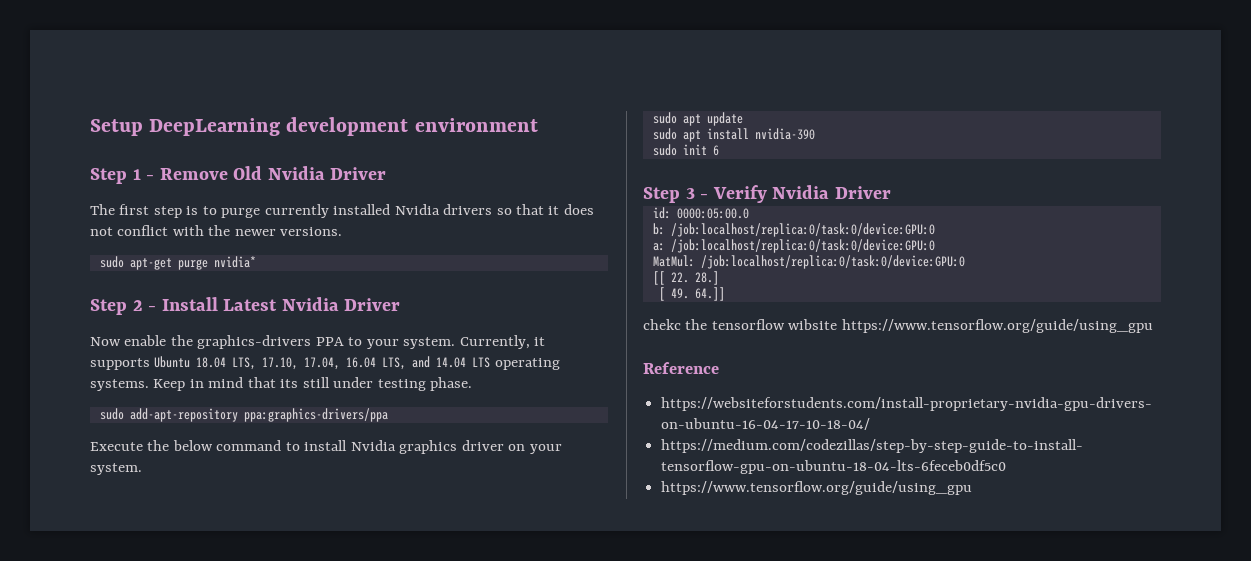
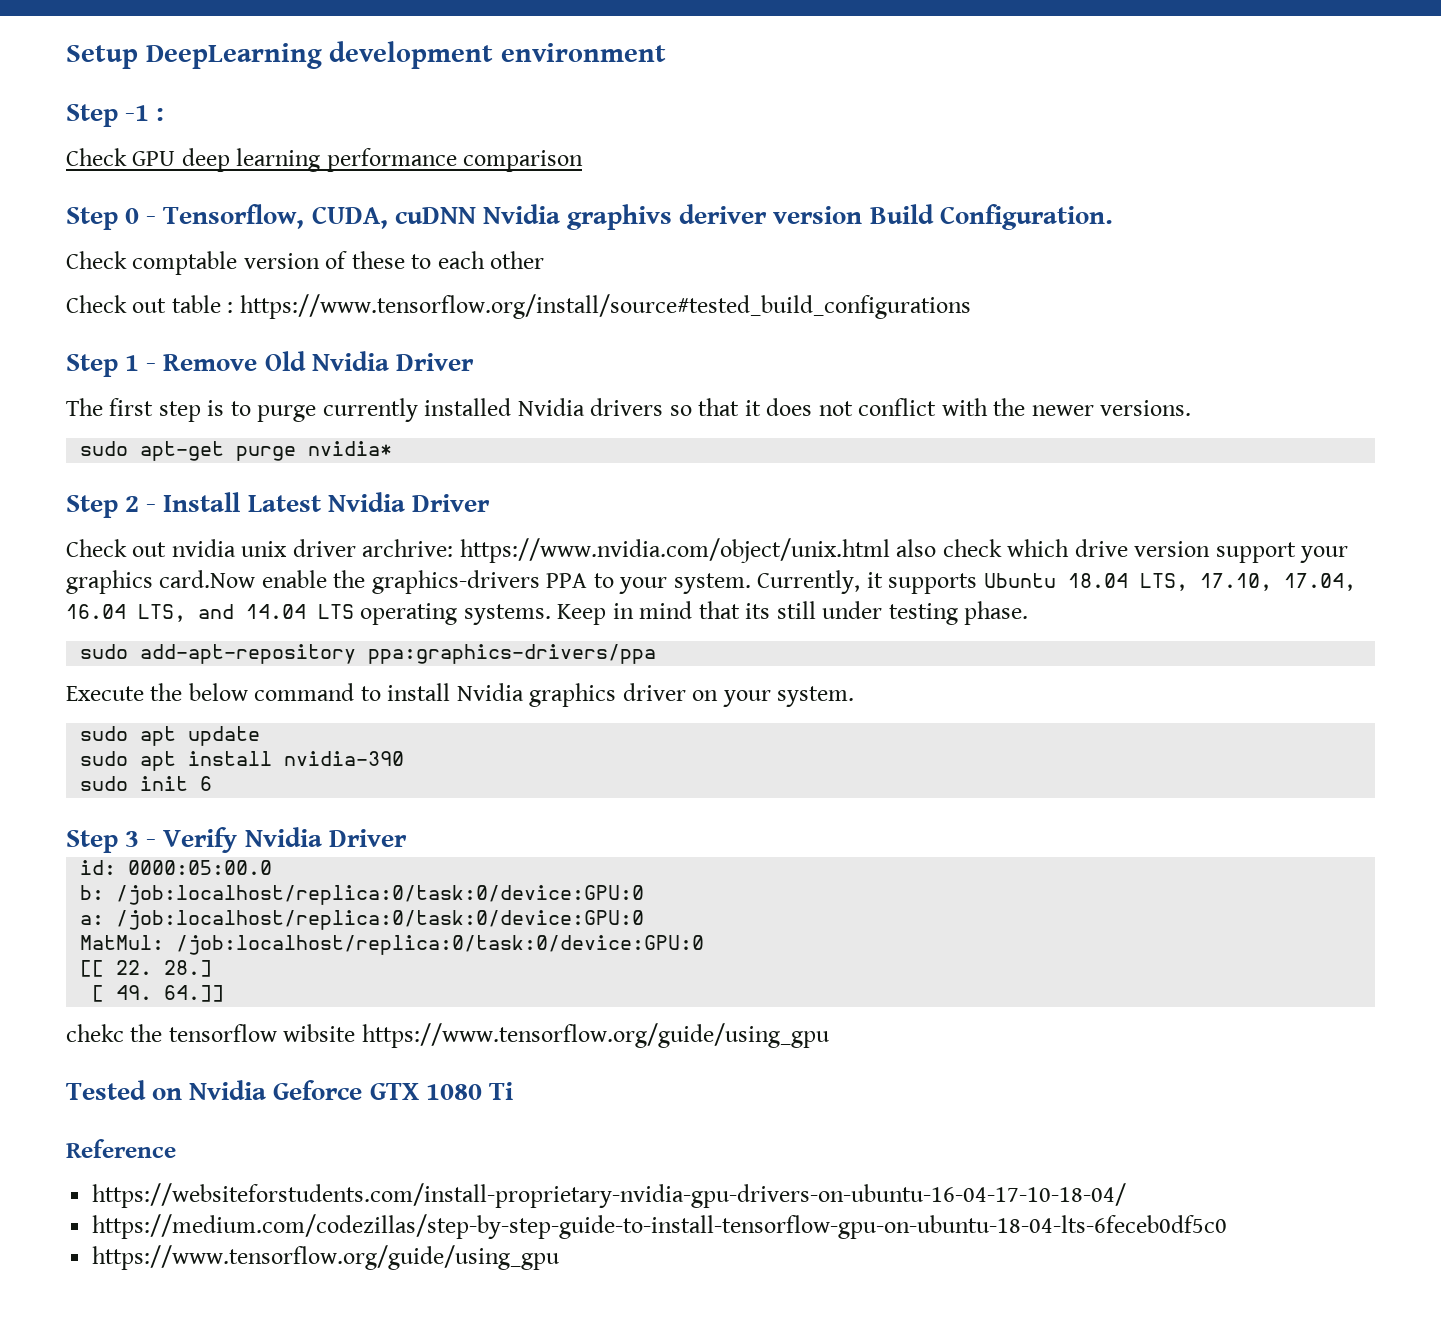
+ Step -1 :
+ Check GPU deep learning performance comparison
+ Step 0 - Tensorflow, CUDA, cuDNN Nvidia graphivs deriver version Build Configuration.
+ Check comptable version of these to each other
+ Check out table : https://www.tensorflow.org/install/source#tested_build_configurations
- Now enable the graphics-drivers PPA to your system.
+ Check out nvidia unix driver archrive: https://www.nvidia.com/object/unix.html also check which drive version support your graphics card.Now enable the graphics-drivers PPA to your system.
+ Tested on Nvidia Geforce GTX 1080 Ti

